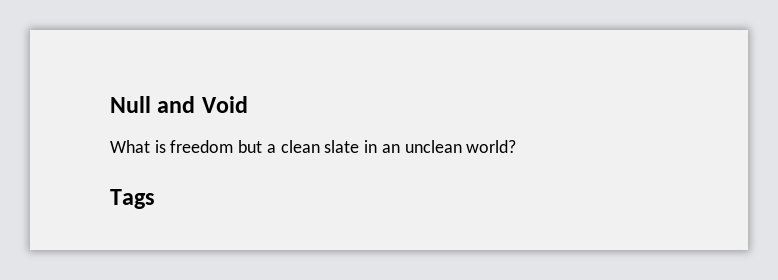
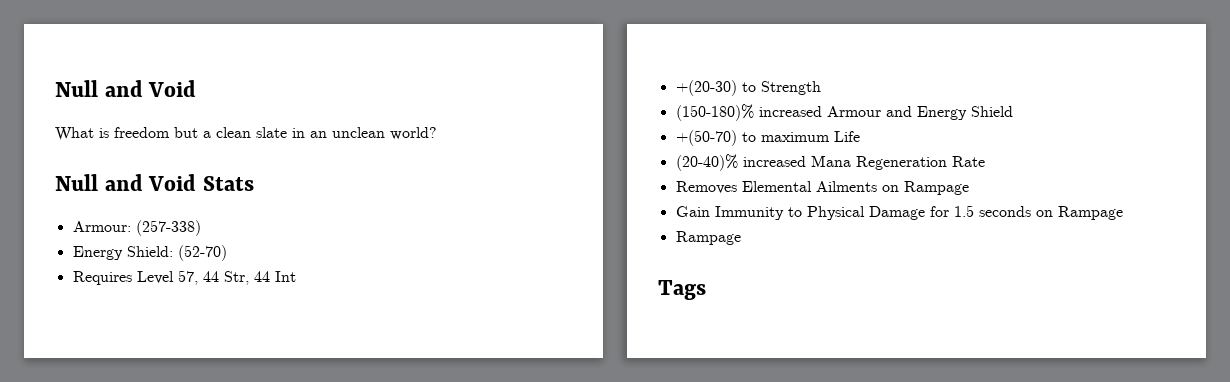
+ Null and Void Stats
+ Armour: (257-338)
+ Energy Shield: (52-70)
+ Requires Level 57, 44 Str, 44 Int
+ +(20-30) to Strength
+ (150-180)% increased Armour and Energy Shield
+ +(50-70) to maximum Life
+ (20-40)% increased Mana Regeneration Rate
+ Removes Elemental Ailments on Rampage
+ Gain Immunity to Physical Damage for 1.5 seconds on Rampage
+ Rampage

